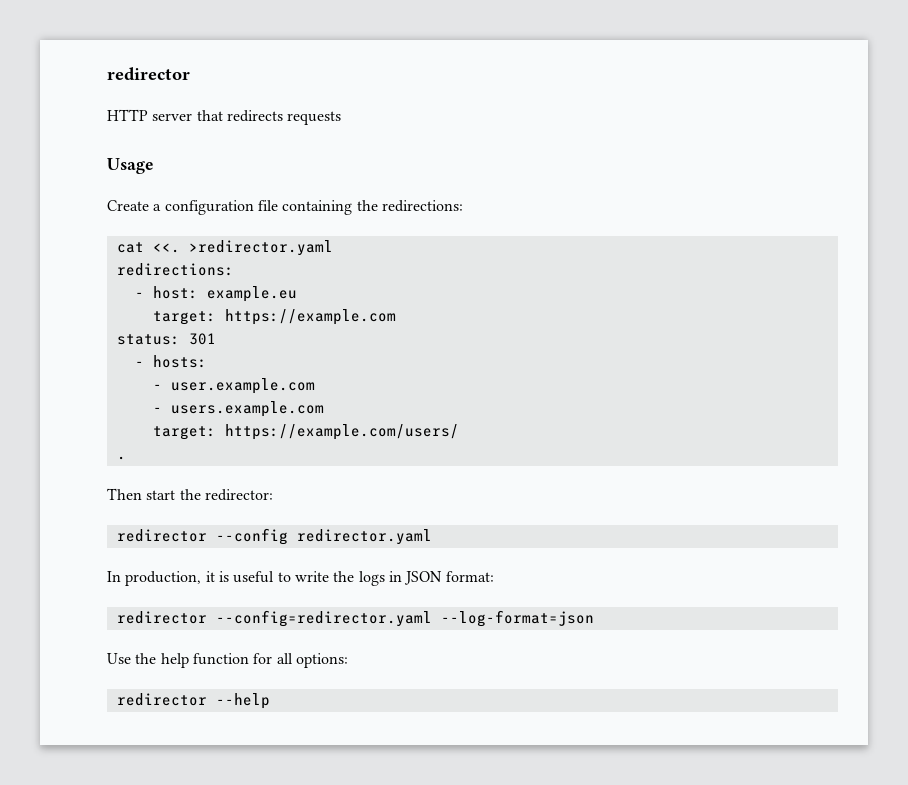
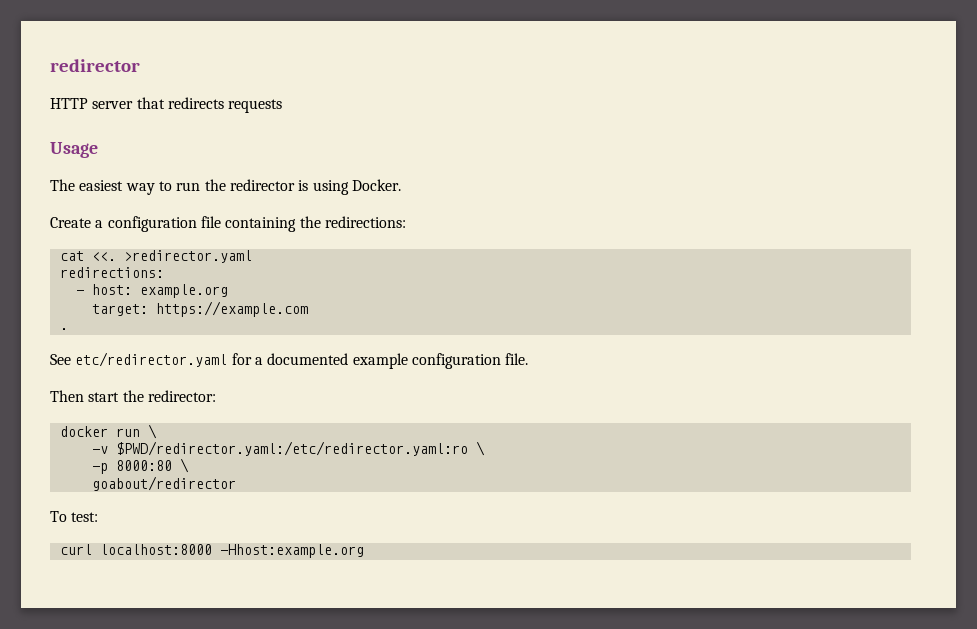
+ The easiest way to run the redirector is using Docker.
- - host: example.eu
+ - host: example.org
- status: 301
- - hosts:
- - user.example.com
- - users.example.com
- target: https://example.com/users/
  .
+ See etc/redirector.yaml for a documented example configuration file.
  Then start the redirector:
- redirector --config redirector.yaml
- In production, it is useful to write the logs in JSON format:
- redirector --config=redirector.yaml --log-format=json
- Use the help function for all options:
- redirector --help
+ docker run \
+ -v $PWD/redirector.yaml:/etc/redirector.yaml:ro \
+ -p 8000:80 \
+ goabout/redirector
+ To test:
+ curl localhost:8000 -Hhost:example.org

